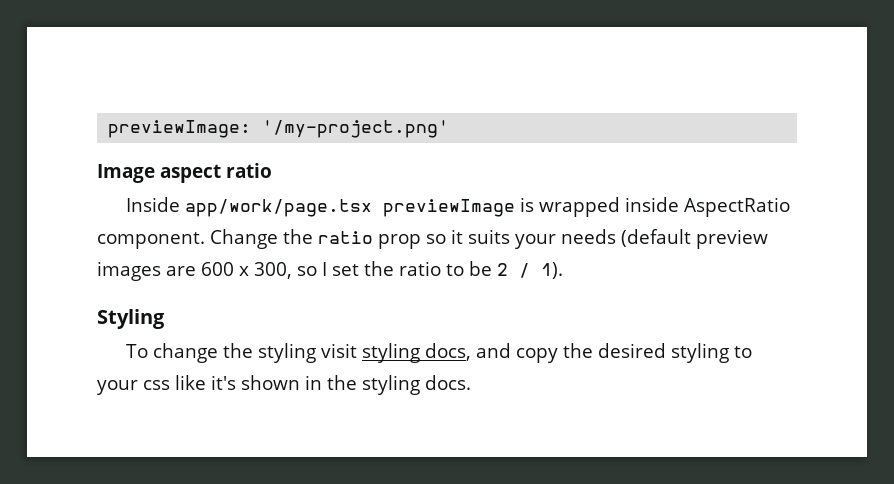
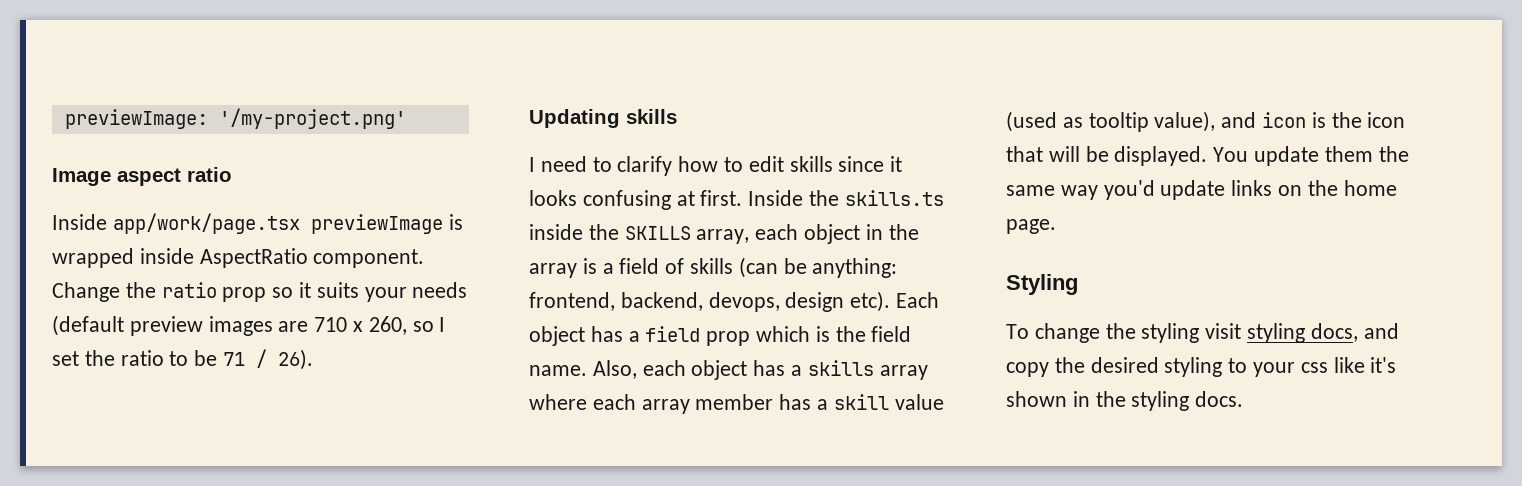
- Change the ratio prop so it suits your needs (default preview images are 600 x 300, so I set the ratio to be 2 / 1).
+ Change the ratio prop so it suits your needs (default preview images are 710 x 260, so I set the ratio to be 71 / 26).
+ Updating skills
+ I need to clarify how to edit skills since it looks confusing at first. Inside the skills.ts inside the SKILLS array, each object in the array is a field of skills (can be anything: frontend, backend, devops, design etc). Each object has a field prop which is the field name. Also, each object has a skills array where each array member has a skill value (used as tooltip value), and icon is the icon that will be displayed. You update them the same way you'd update links on the home page.

